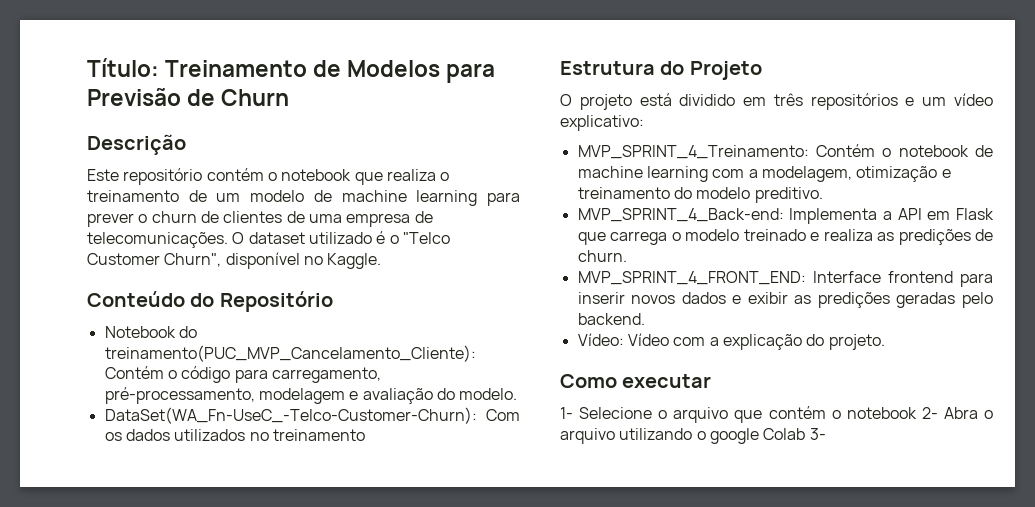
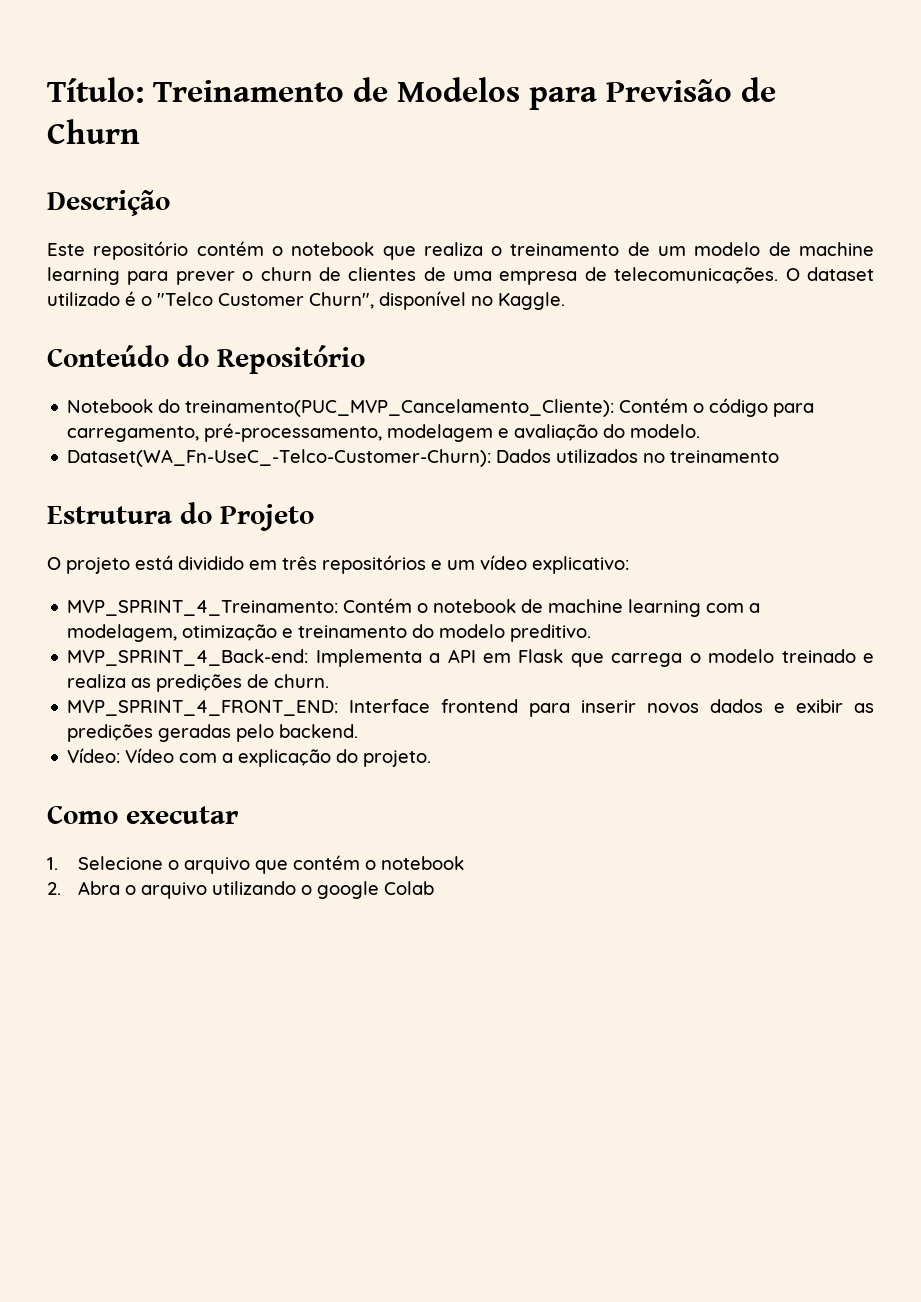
- DataSet(WA_Fn-UseC_-Telco-Customer-Churn): Com os dados utilizados no treinamento
+ Dataset(WA_Fn-UseC_-Telco-Customer-Churn): Dados utilizados no treinamento
- 1- Selecione o arquivo que contém o notebook 2- Abra o arquivo utilizando o google Colab 3-
+ 1. Selecione o arquivo que contém o notebook
+ 2. Abra o arquivo utilizando o google Colab

